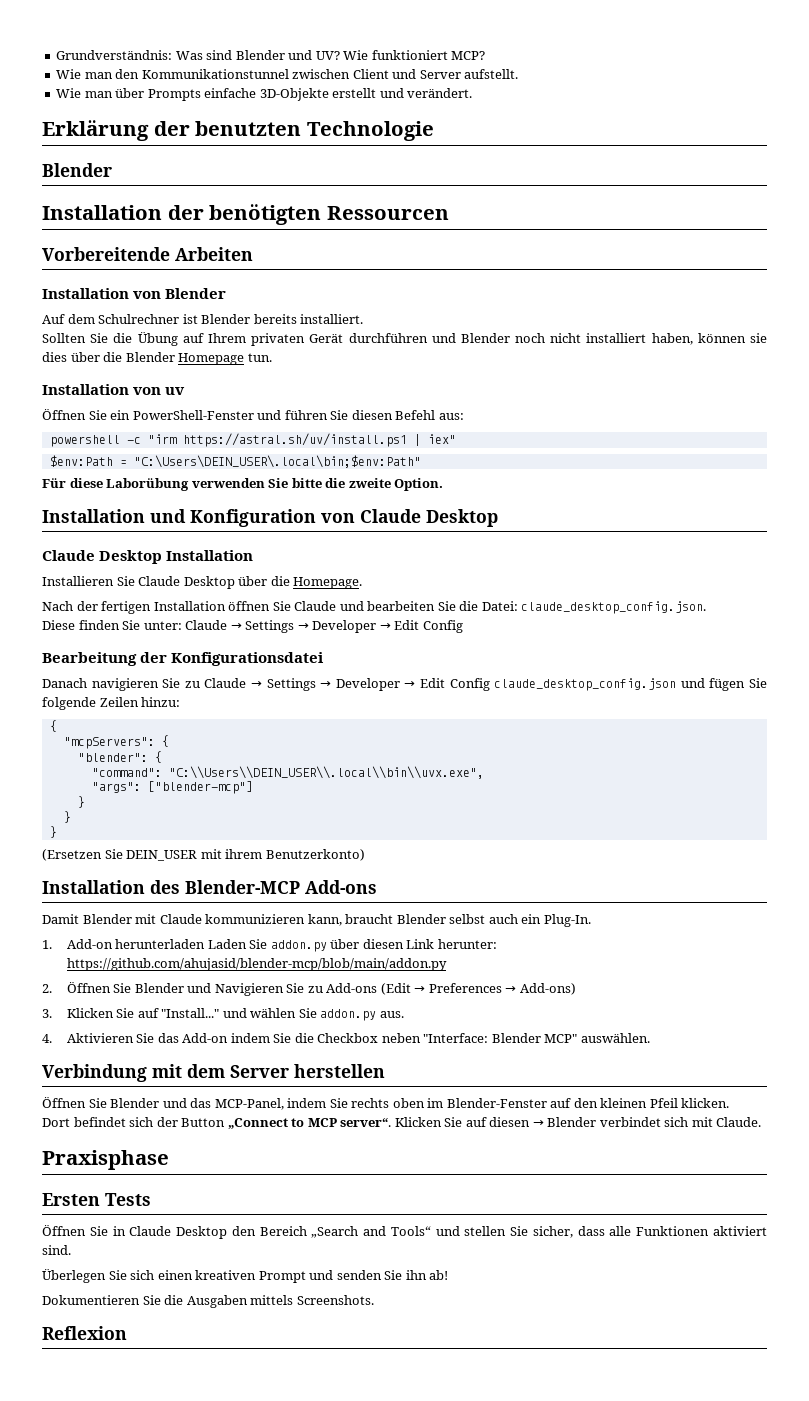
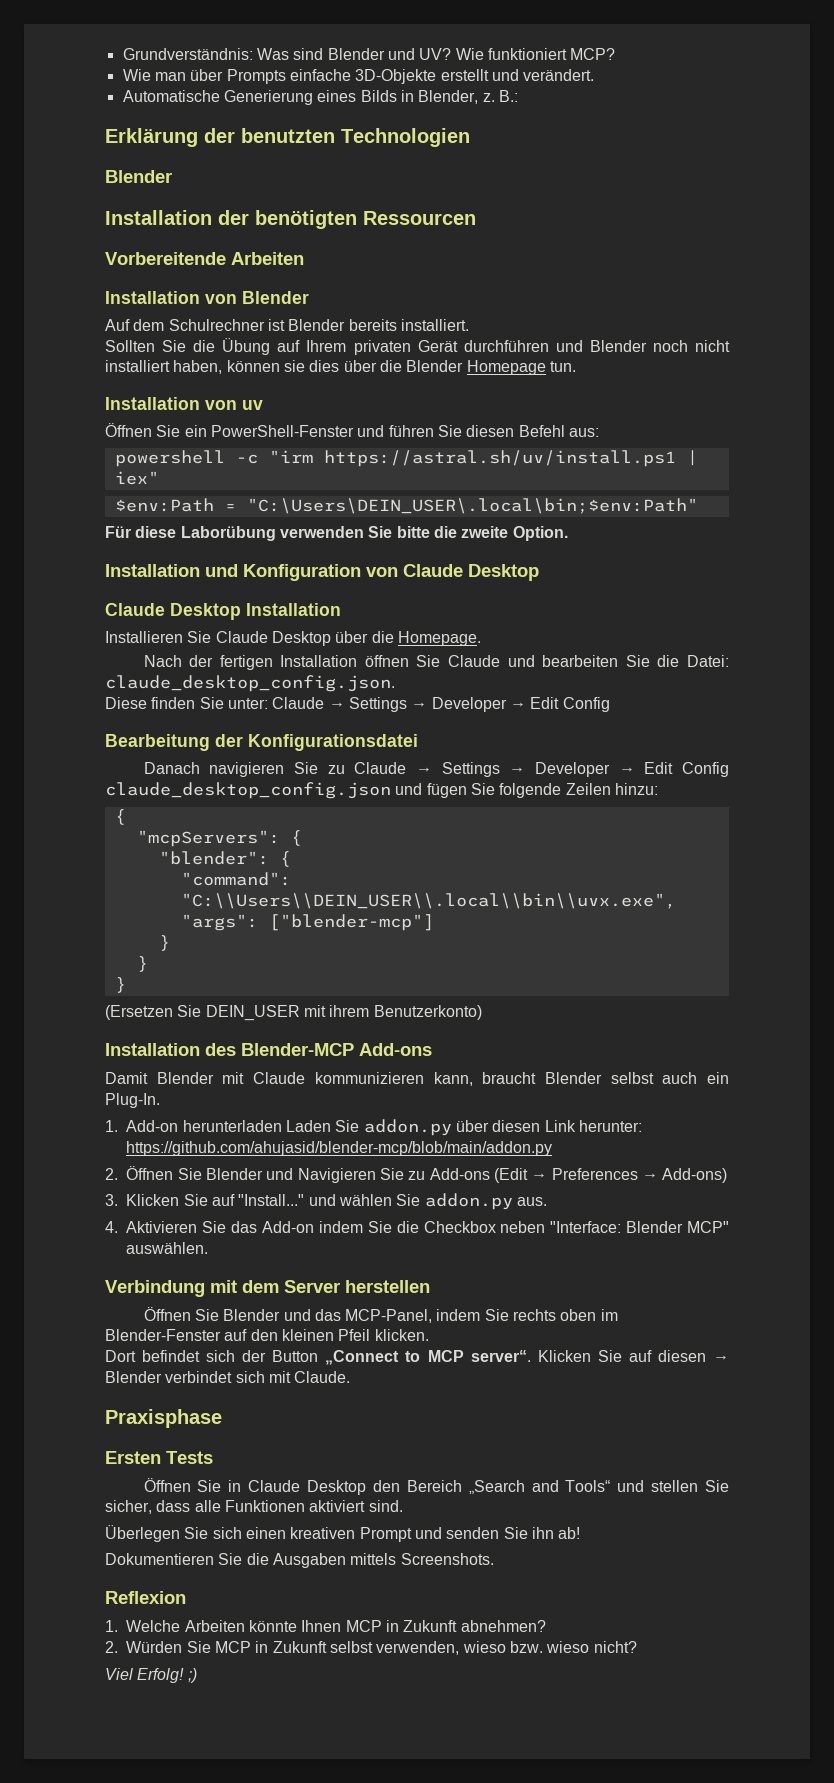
- Wie man den Kommunikationstunnel zwischen Client und Server aufstellt.
+ Automatische Generierung eines Bilds in Blender, z. B.:
- Erklärung der benutzten Technologie
+ Erklärung der benutzten Technologien
+ 1. Welche Arbeiten könnte Ihnen MCP in Zukunft abnehmen?
+ 2. Würden Sie MCP in Zukunft selbst verwenden, wieso bzw. wieso nicht?
+ Viel Erfolg! ;)

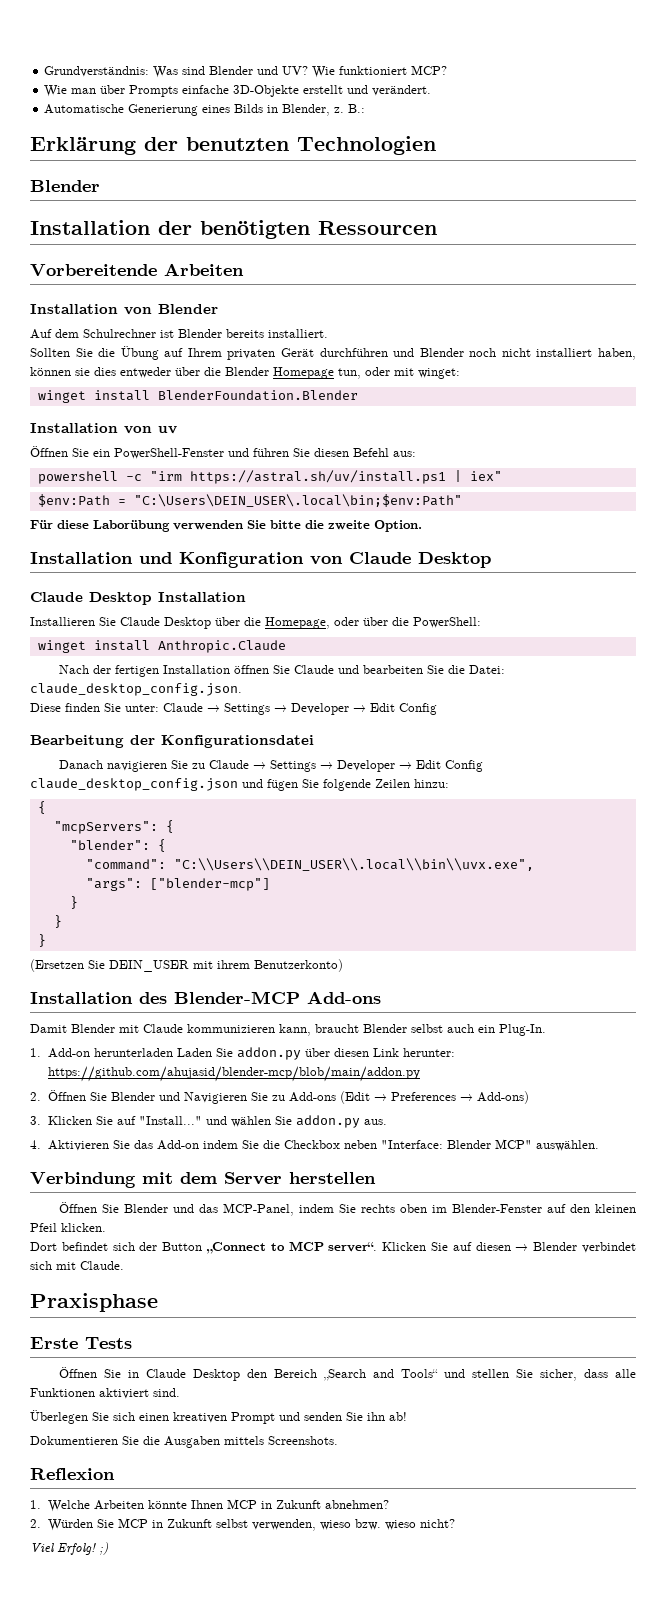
- Sollten Sie die Übung auf Ihrem privaten Gerät durchführen und Blender noch nicht installiert haben, können sie dies über die Blender Homepage tun.
+ Sollten Sie die Übung auf Ihrem privaten Gerät durchführen und Blender noch nicht installiert haben, können sie dies entweder über die Blender Homepage tun, oder mit winget:
+ winget install BlenderFoundation.Blender
- Installieren Sie Claude Desktop über die Homepage.
+ Installieren Sie Claude Desktop über die Homepage, oder über die PowerShell:
+ winget install Anthropic.Claude
- Ersten Tests
+ Erste Tests

